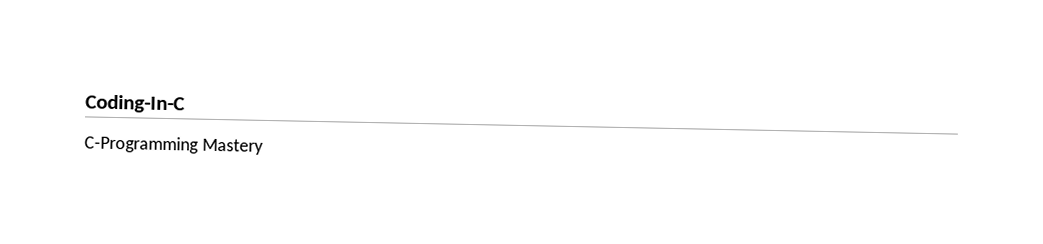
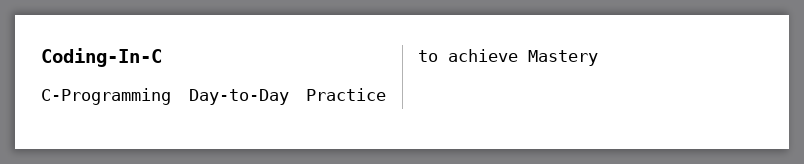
- C-Programming Mastery
+ C-Programming Day-to-Day Practice to achieve Mastery

